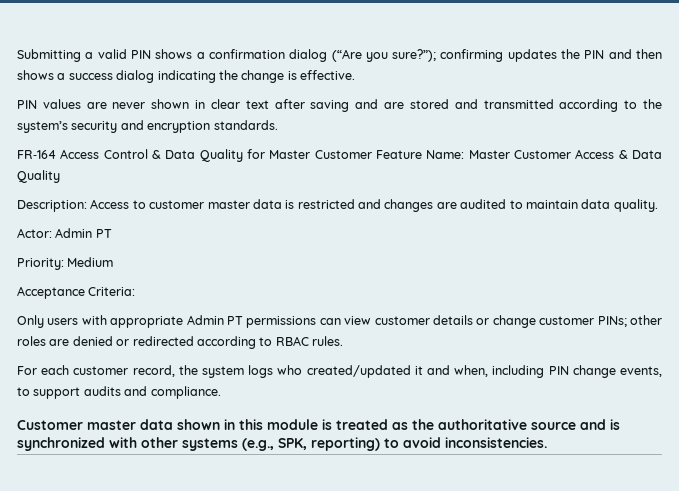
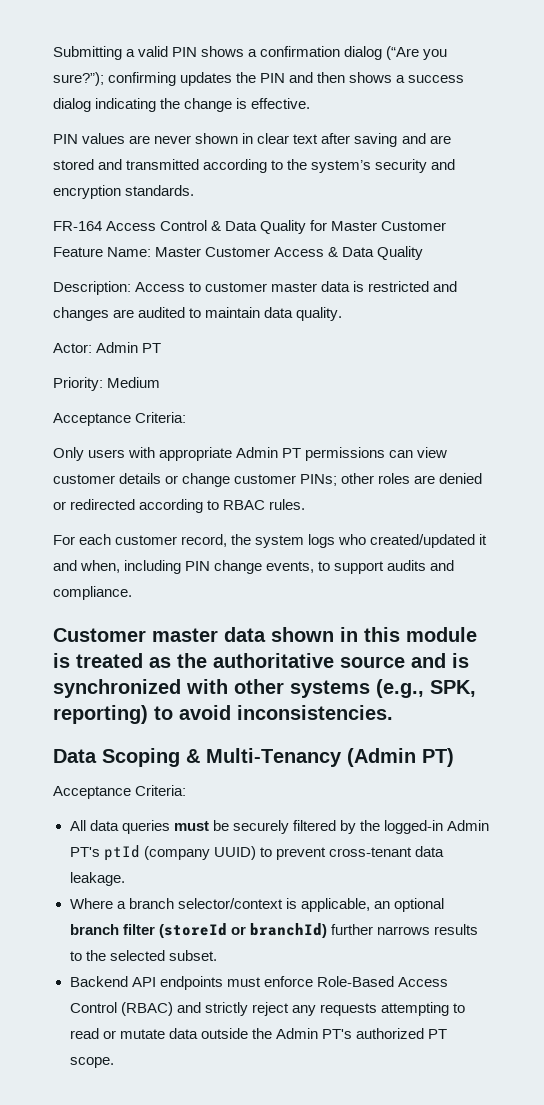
+ Data Scoping & Multi-Tenancy (Admin PT)
+ Acceptance Criteria:
+ All data queries must be securely filtered by the logged-in Admin PT's ptId (company UUID) to prevent cross-tenant data leakage.
+ Where a branch selector/context is applicable, an optional branch filter (storeId or branchId) further narrows results to the selected subset.
+ Backend API endpoints must enforce Role-Based Access Control (RBAC) and strictly reject any requests attempting to read or mutate data outside the Admin PT's authorized PT scope.

